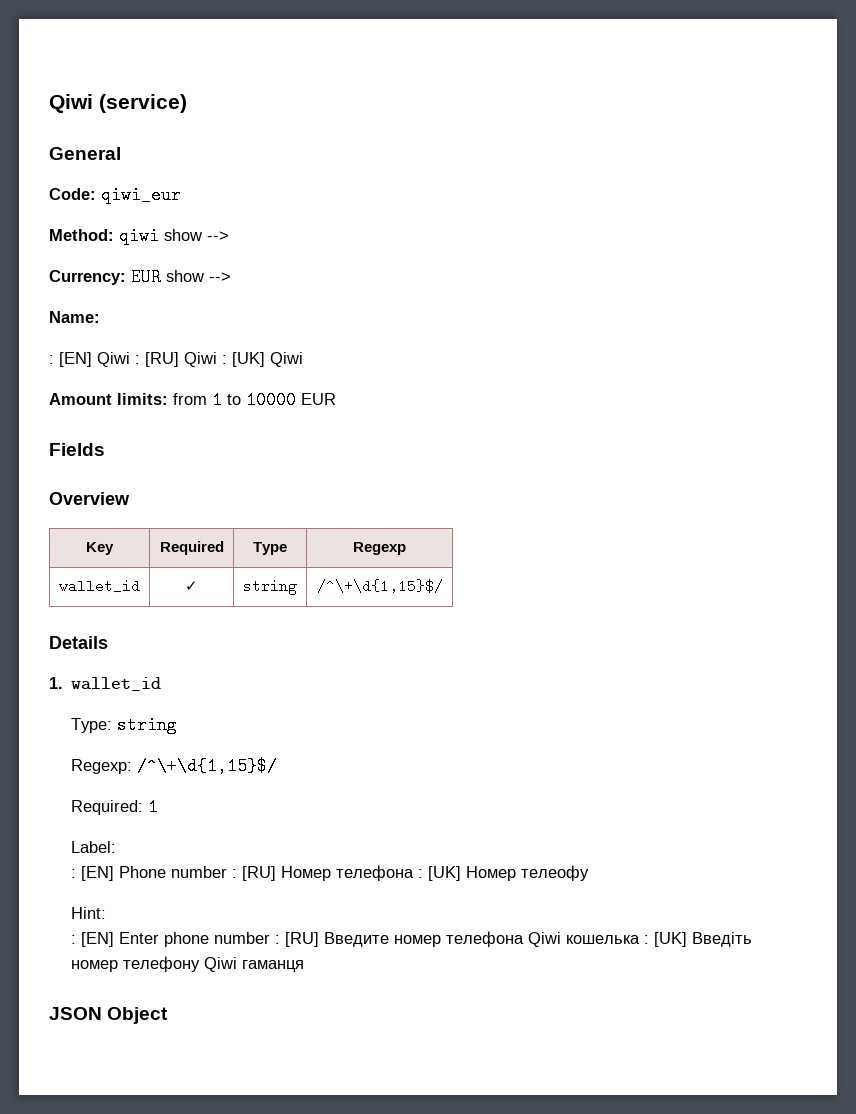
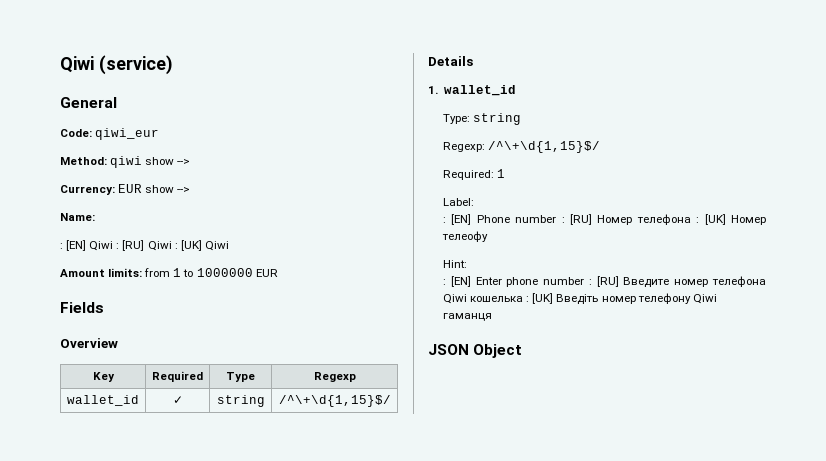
- Amount limits: from 1 to 10000 EUR
+ Amount limits: from 1 to 1000000 EUR

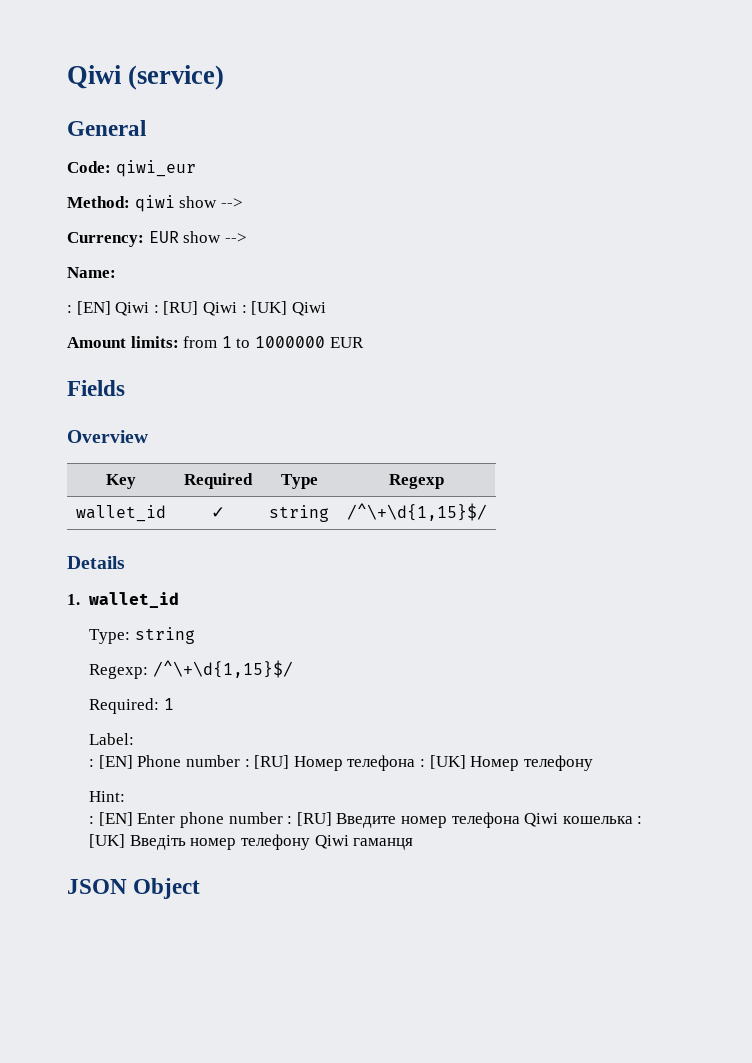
- : [EN] Phone number : [RU] Номер телефона : [UK] Номер телеофу
+ : [EN] Phone number : [RU] Номер телефона : [UK] Номер телефону

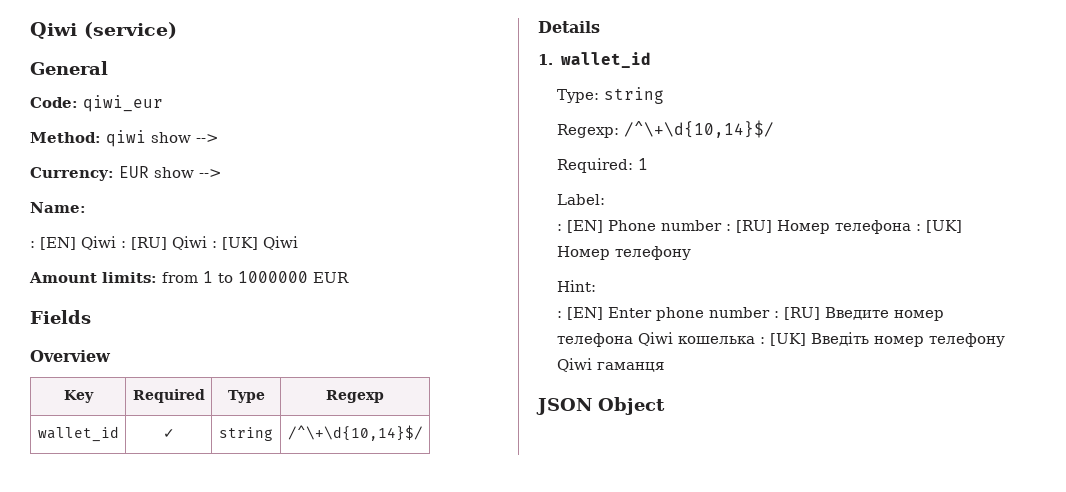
- wallet_id | ✓ | string | /^\+\d{1,15}$/
+ wallet_id | ✓ | string | /^\+\d{10,14}$/
- Regexp: /^\+\d{1,15}$/
+ Regexp: /^\+\d{10,14}$/

